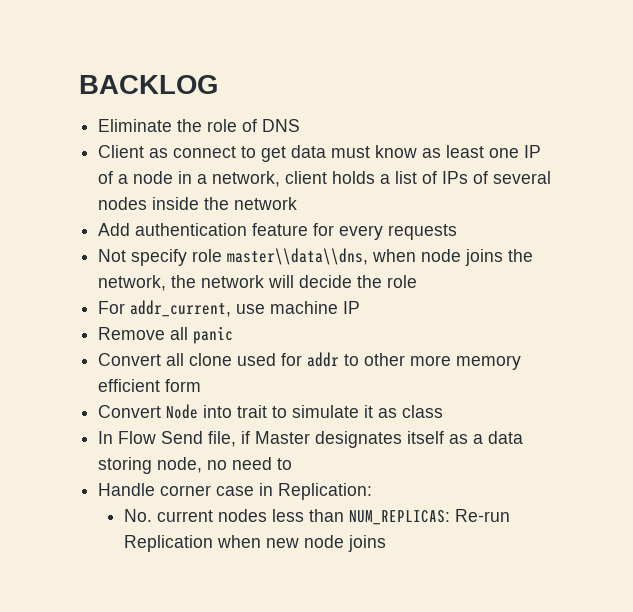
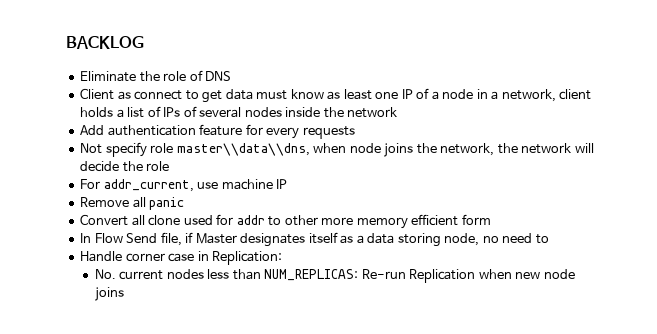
- Convert Node into trait to simulate it as class

